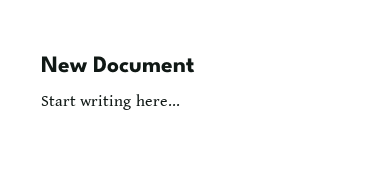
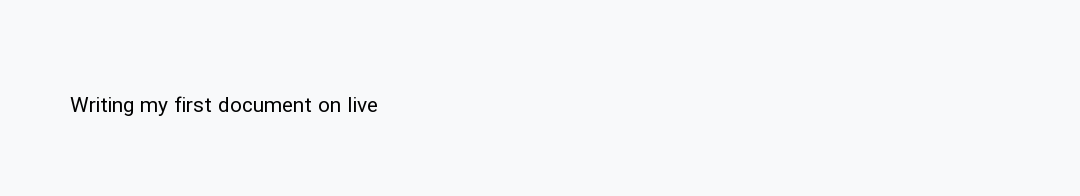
- New Document
- Start writing here...
+ Writing my first document on live

